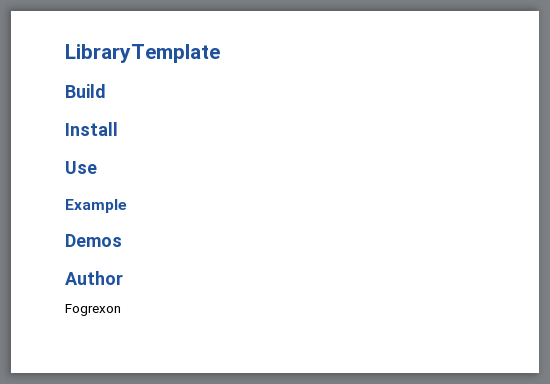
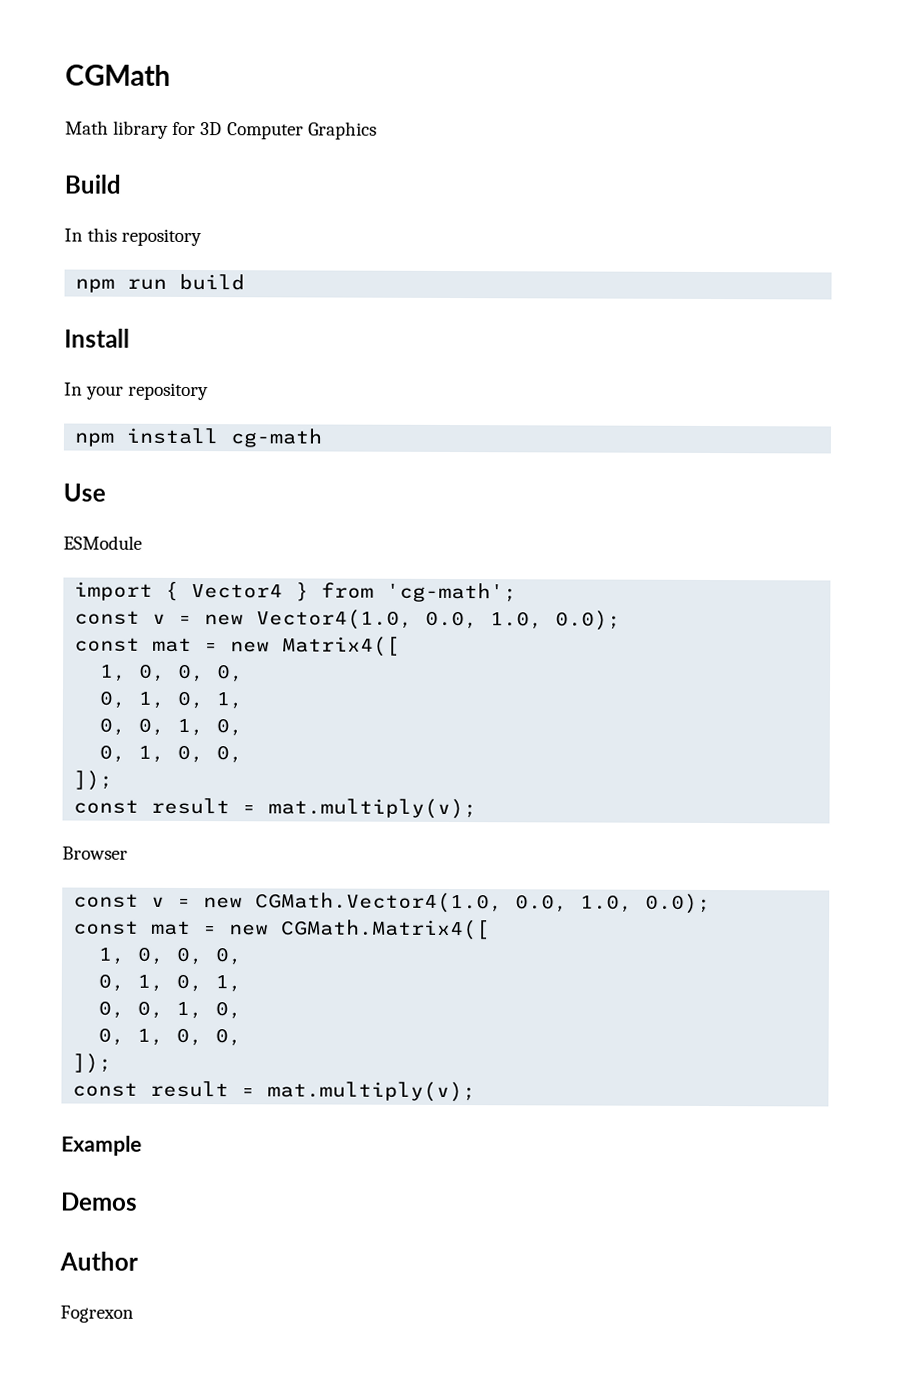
- LibraryTemplate
+ CGMath
+ Math library for 3D Computer Graphics
  Build
+ In this repository
+ npm run build
  Install
+ In your repository
+ npm install cg-math
  Use
+ ESModule
+ import { Vector4 } from 'cg-math';
+ const v = new Vector4(1.0, 0.0, 1.0, 0.0);
+ const mat = new Matrix4([
+ 1, 0, 0, 0,
+ 0, 1, 0, 1,
+ 0, 0, 1, 0,
+ 0, 1, 0, 0,
+ ]);
+ const result = mat.multiply(v);
+ Browser
+ const v = new CGMath.Vector4(1.0, 0.0, 1.0, 0.0);
+ const mat = new CGMath.Matrix4([
+ 1, 0, 0, 0,
+ 0, 1, 0, 1,
+ 0, 0, 1, 0,
+ 0, 1, 0, 0,
+ ]);
+ const result = mat.multiply(v);

